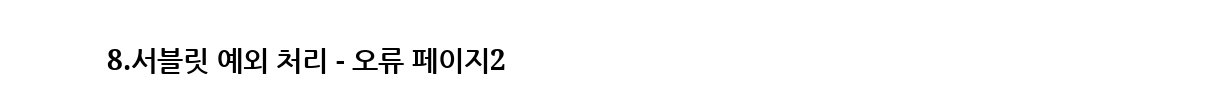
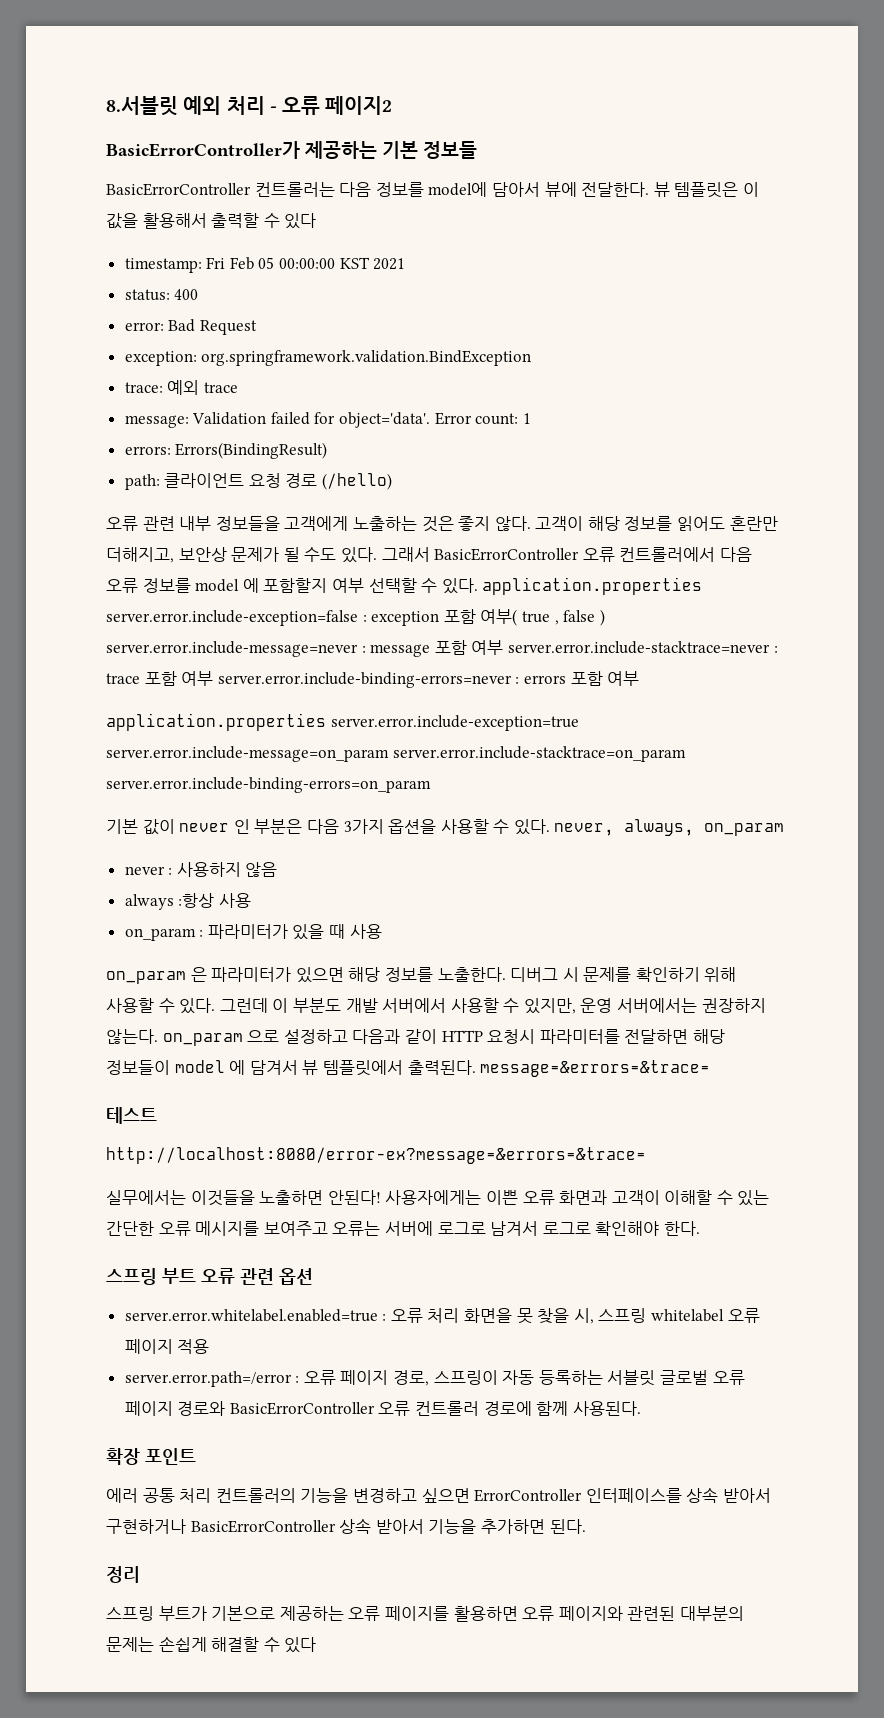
+ BasicErrorController가 제공하는 기본 정보들
+ BasicErrorController 컨트롤러는 다음 정보를 model에 담아서 뷰에 전달한다. 뷰 템플릿은 이 값을 활용해서 출력할 수 있다
+ timestamp: Fri Feb 05 00:00:00 KST 2021
+ status: 400
+ error: Bad Request
+ exception: org.springframework.validation.BindException
+ trace: 예외 trace
+ message: Validation failed for object='data'. Error count: 1
+ errors: Errors(BindingResult)
+ path: 클라이언트 요청 경로 (/hello)
+ 오류 관련 내부 정보들을 고객에게 노출하는 것은 좋지 않다. 고객이 해당 정보를 읽어도 혼란만 더해지고, 보안상 문제가 될 수도 있다. 그래서 BasicErrorController 오류 컨트롤러에서 다음 오류 정보를 model 에 포함할지 여부 선택할 수 있다. application.properties server.error.include-exception=false : exception 포함 여부( true , false ) server.error.include-message=never : message 포함 여부 server.error.include-stacktrace=never : trace 포함 여부 server.error.include-binding-errors=never : errors 포함 여부
+ application.properties server.error.include-exception=true server.error.include-message=on_param server.error.include-stacktrace=on_param server.error.include-binding-errors=on_param
+ 기본 값이 never 인 부분은 다음 3가지 옵션을 사용할 수 있다. never, always, on_param
+ never : 사용하지 않음
+ always :항상 사용
+ on_param : 파라미터가 있을 때 사용
+ on_param 은 파라미터가 있으면 해당 정보를 노출한다. 디버그 시 문제를 확인하기 위해 사용할 수 있다. 그런데 이 부분도 개발 서버에서 사용할 수 있지만, 운영 서버에서는 권장하지 않는다. on_param 으로 설정하고 다음과 같이 HTTP 요청시 파라미터를 전달하면 해당 정보들이 model 에 담겨서 뷰 템플릿에서 출력된다. message=&errors=&trace=
+ 테스트
+ http://localhost:8080/error-ex?message=&errors=&trace=
+ 실무에서는 이것들을 노출하면 안된다! 사용자에게는 이쁜 오류 화면과 고객이 이해할 수 있는 간단한 오류 메시지를 보여주고 오류는 서버에 로그로 남겨서 로그로 확인해야 한다.
+ 스프링 부트 오류 관련 옵션
+ server.error.whitelabel.enabled=true : 오류 처리 화면을 못 찾을 시, 스프링 whitelabel 오류 페이지 적용
+ server.error.path=/error : 오류 페이지 경로, 스프링이 자동 등록하는 서블릿 글로벌 오류 페이지 경로와 BasicErrorController 오류 컨트롤러 경로에 함께 사용된다.
+ 확장 포인트
+ 에러 공통 처리 컨트롤러의 기능을 변경하고 싶으면 ErrorController 인터페이스를 상속 받아서 구현하거나 BasicErrorController 상속 받아서 기능을 추가하면 된다.
+ 정리
+ 스프링 부트가 기본으로 제공하는 오류 페이지를 활용하면 오류 페이지와 관련된 대부분의 문제는 손쉽게 해결할 수 있다

